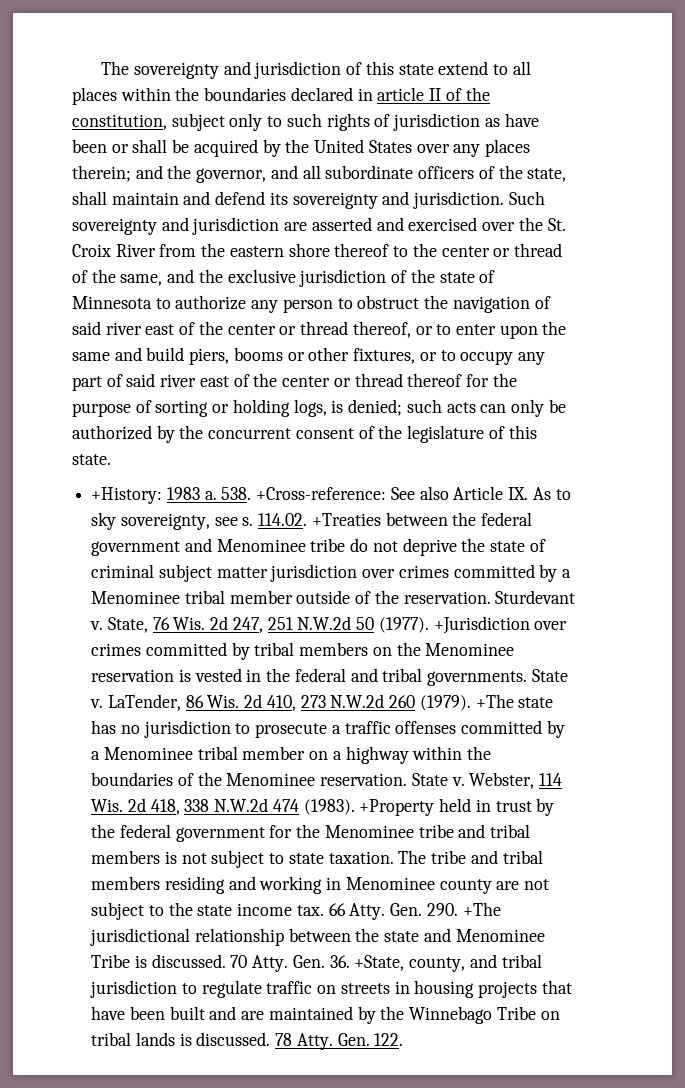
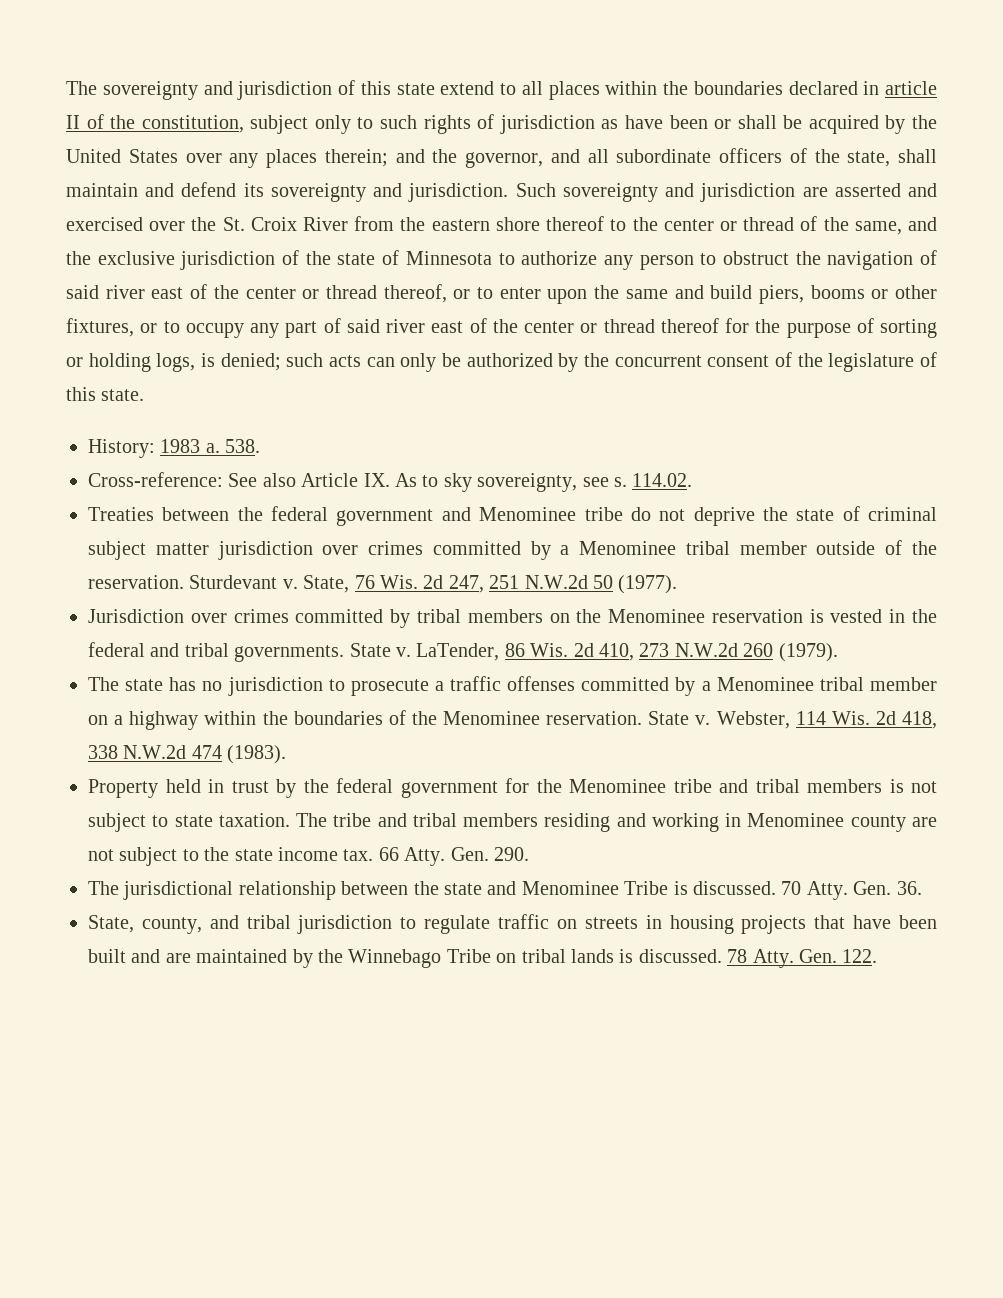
- +History: 1983 a.
+ History: 1983 a.
- 538. +Cross-reference: See also Article IX. As to sky sovereignty, see s.
+ 538.
+ Cross-reference: See also Article IX. As to sky sovereignty, see s.
- 114.02. +Treaties between the federal government and Menominee tribe do not deprive the state of criminal subject matter jurisdiction over crimes committed by a Menominee tribal member outside of the reservation.
+ 114.02.
+ Treaties between the federal government and Menominee tribe do not deprive the state of criminal subject matter jurisdiction over crimes committed by a Menominee tribal member outside of the reservation.
- State, 76 Wis. 2d 247, 251 N.W.2d 50 (1977). +Jurisdiction over crimes committed by tribal members on the Menominee reservation is vested in the federal and tribal governments.
+ State, 76 Wis. 2d 247, 251 N.W.2d 50 (1977).
+ Jurisdiction over crimes committed by tribal members on the Menominee reservation is vested in the federal and tribal governments.
- LaTender, 86 Wis. 2d 410, 273 N.W.2d 260 (1979). +The state has no jurisdiction to prosecute a traffic offenses committed by a Menominee tribal member on a highway within the boundaries of the Menominee reservation.
+ LaTender, 86 Wis. 2d 410, 273 N.W.2d 260 (1979).
+ The state has no jurisdiction to prosecute a traffic offenses committed by a Menominee tribal member on a highway within the boundaries of the Menominee reservation.
- Webster, 114 Wis. 2d 418, 338 N.W.2d 474 (1983). +Property held in trust by the federal government for the Menominee tribe and tribal members is not subject to state taxation.
+ Webster, 114 Wis. 2d 418, 338 N.W.2d 474 (1983).
+ Property held in trust by the federal government for the Menominee tribe and tribal members is not subject to state taxation.
- Gen. 290. +The jurisdictional relationship between the state and Menominee Tribe is discussed.
+ Gen. 290.
+ The jurisdictional relationship between the state and Menominee Tribe is discussed.
- Gen. 36. +State, county, and tribal jurisdiction to regulate traffic on streets in housing projects that have been built and are maintained by the Winnebago Tribe on tribal lands is discussed.
+ Gen. 36.
+ State, county, and tribal jurisdiction to regulate traffic on streets in housing projects that have been built and are maintained by the Winnebago Tribe on tribal lands is discussed.

